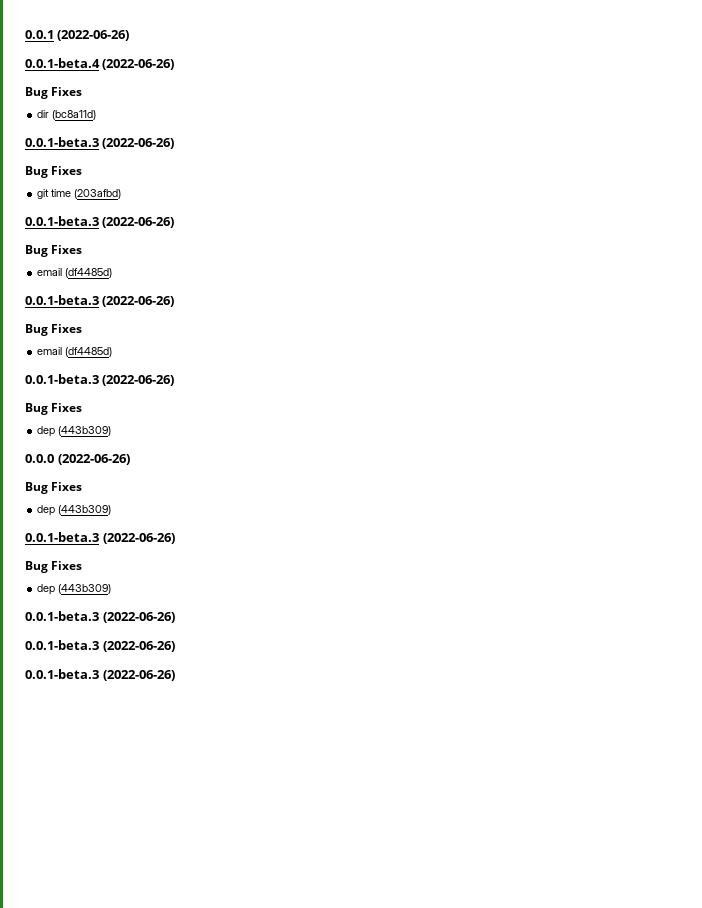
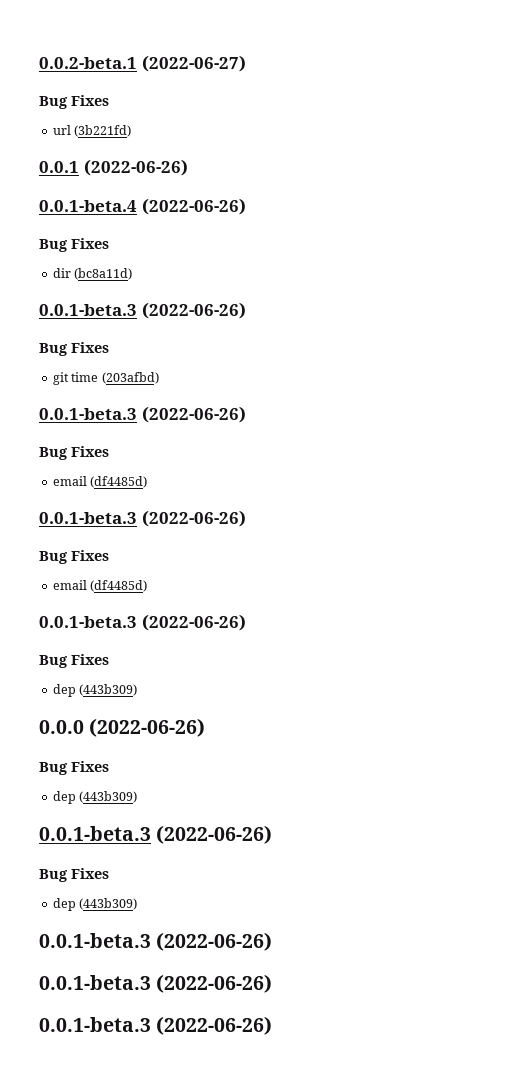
+ 0.0.2-beta.1 (2022-06-27)
+ Bug Fixes
+ url (3b221fd)

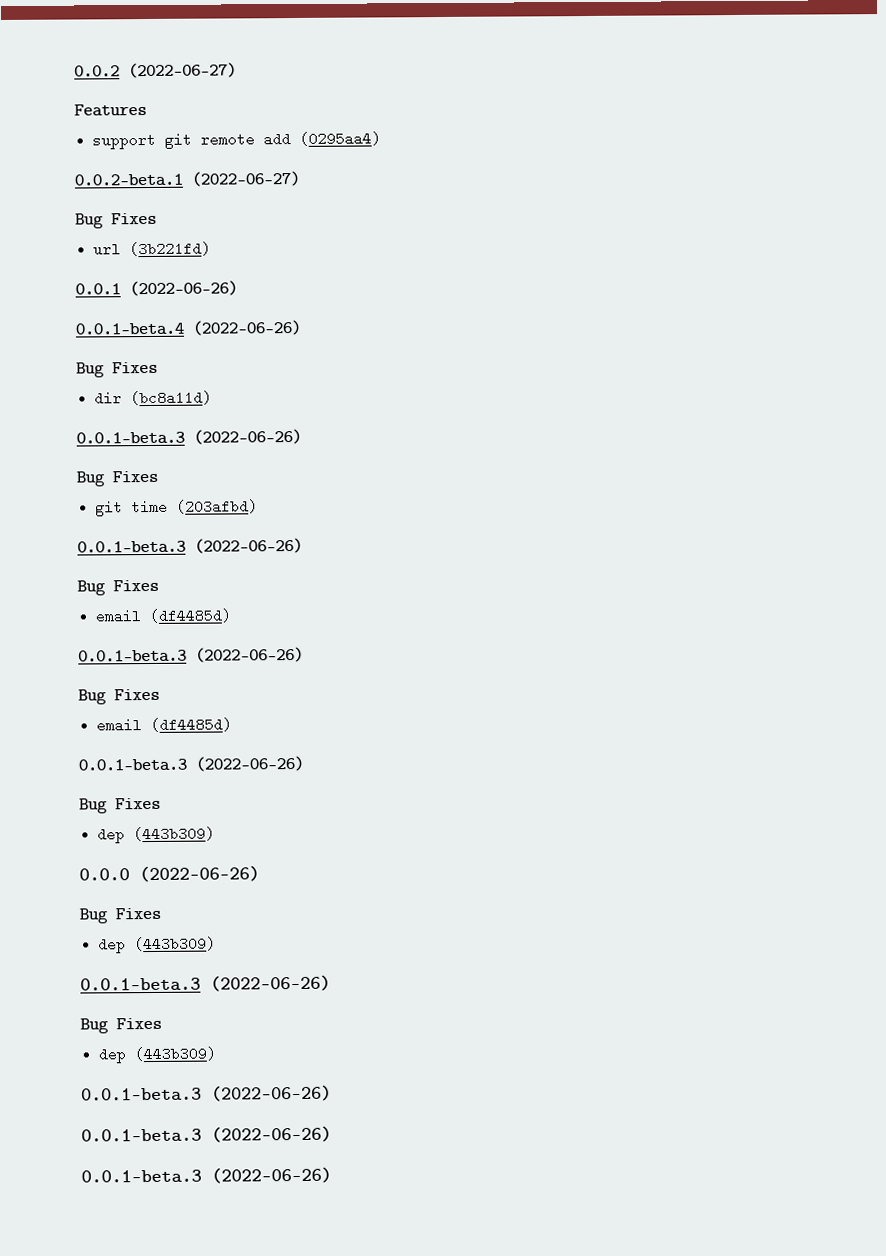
+ 0.0.2 (2022-06-27)
+ Features
+ support git remote add (0295aa4)

